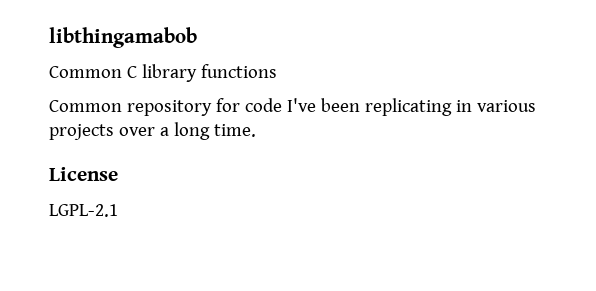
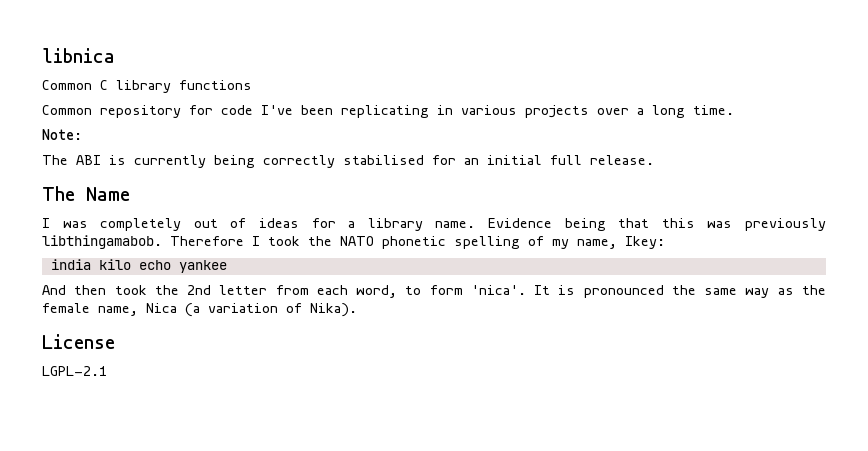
- libthingamabob
+ libnica
+ Note:
+ The ABI is currently being correctly stabilised for an initial full release.
+ The Name
+ I was completely out of ideas for a library name. Evidence being that this was previously libthingamabob. Therefore I took the NATO phonetic spelling of my name, Ikey:
+ india kilo echo yankee
+ And then took the 2nd letter from each word, to form 'nica'. It is pronounced the same way as the female name, Nica (a variation of Nika).

